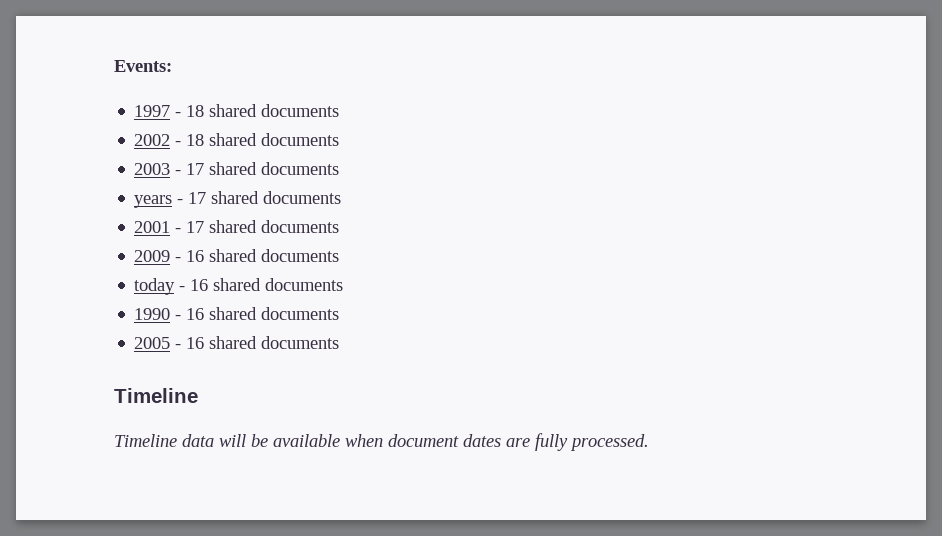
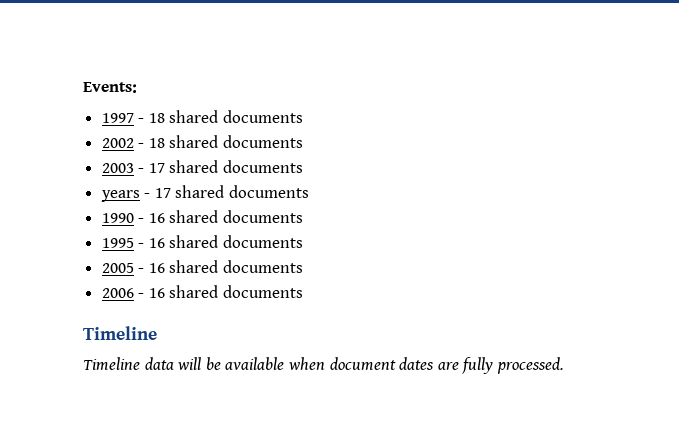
- 2001 - 17 shared documents
- 2009 - 16 shared documents
- today - 16 shared documents
+ 1995 - 16 shared documents
+ 2006 - 16 shared documents

